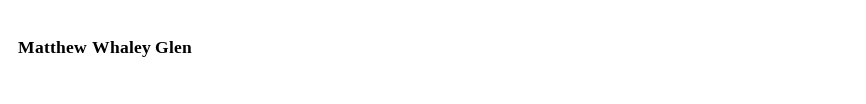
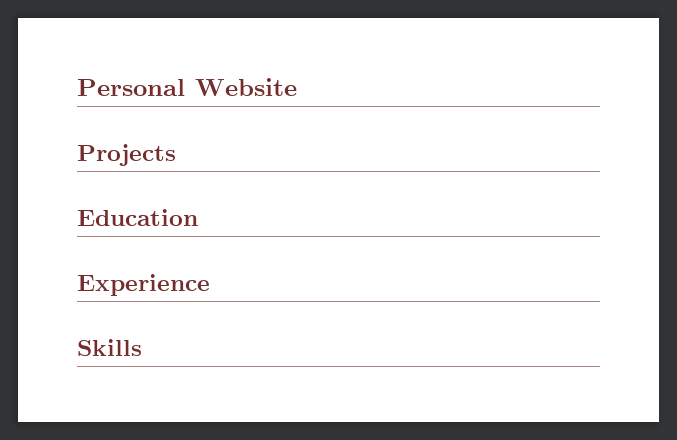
- Matthew Whaley Glen
+ Personal Website
+ Projects
+ Education
+ Experience
+ Skills

